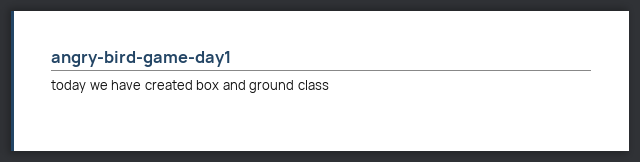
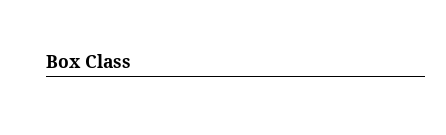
- angry-bird-game-day1
- today we have created box and ground class
+ Box Class

